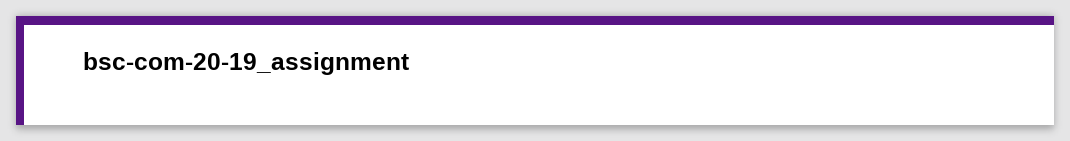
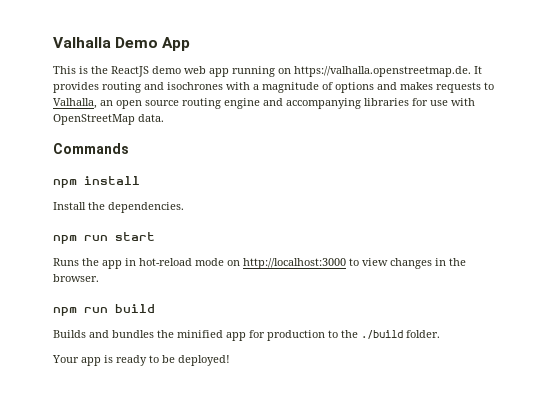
- bsc-com-20-19_assignment
+ Valhalla Demo App
+ This is the ReactJS demo web app running on https://valhalla.openstreetmap.de. It provides routing and isochrones with a magnitude of options and makes requests to Valhalla, an open source routing engine and accompanying libraries for use with OpenStreetMap data.
+ Commands
+ npm install
+ Install the dependencies.
+ npm run start
+ Runs the app in hot-reload mode on http://localhost:3000 to view changes in the browser.
+ npm run build
+ Builds and bundles the minified app for production to the ./build folder.
+ Your app is ready to be deployed!

